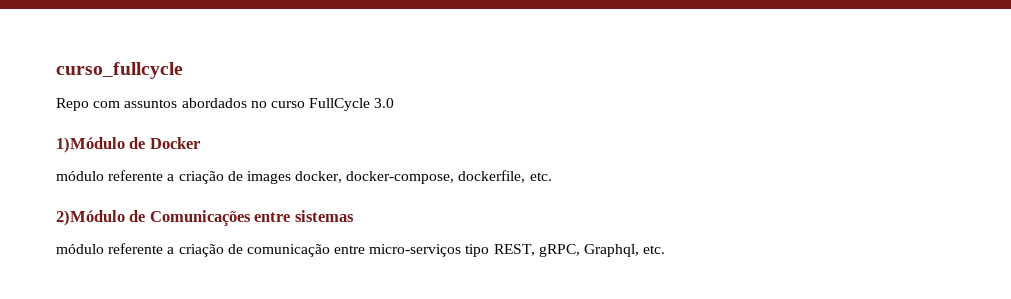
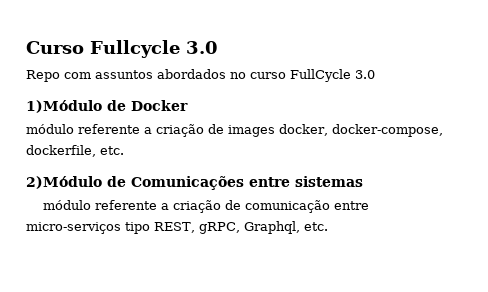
- curso_fullcycle
+ Curso Fullcycle 3.0

